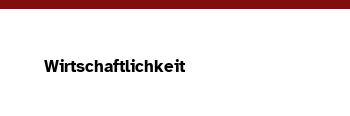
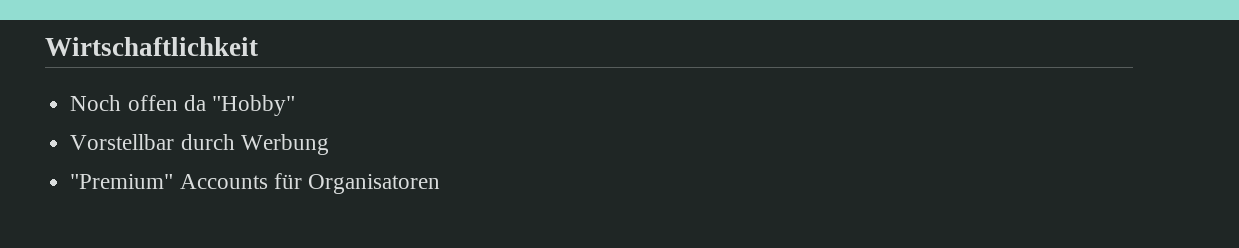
+ Noch offen da "Hobby"
+ Vorstellbar durch Werbung
+ "Premium" Accounts für Organisatoren

